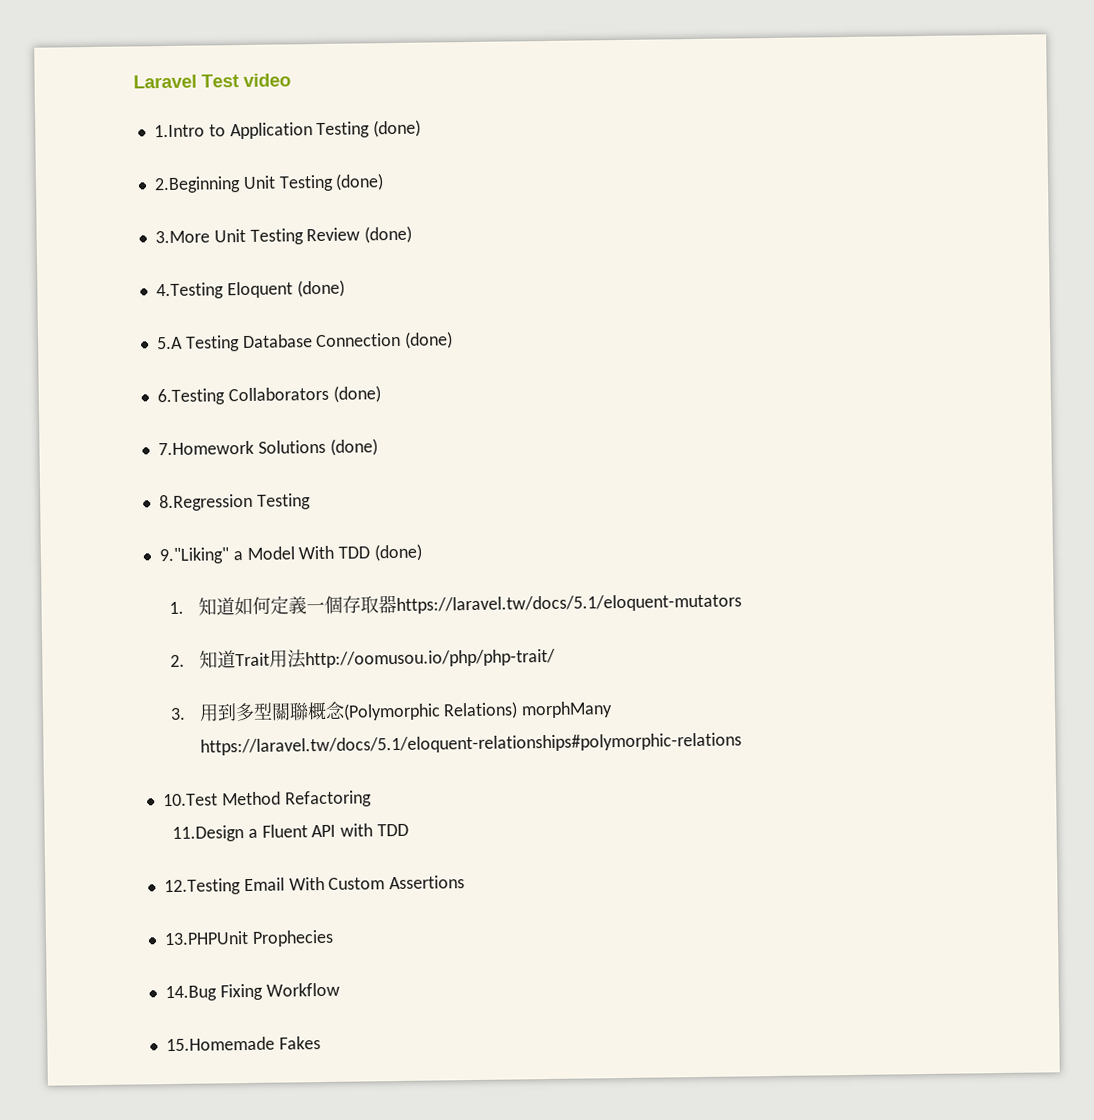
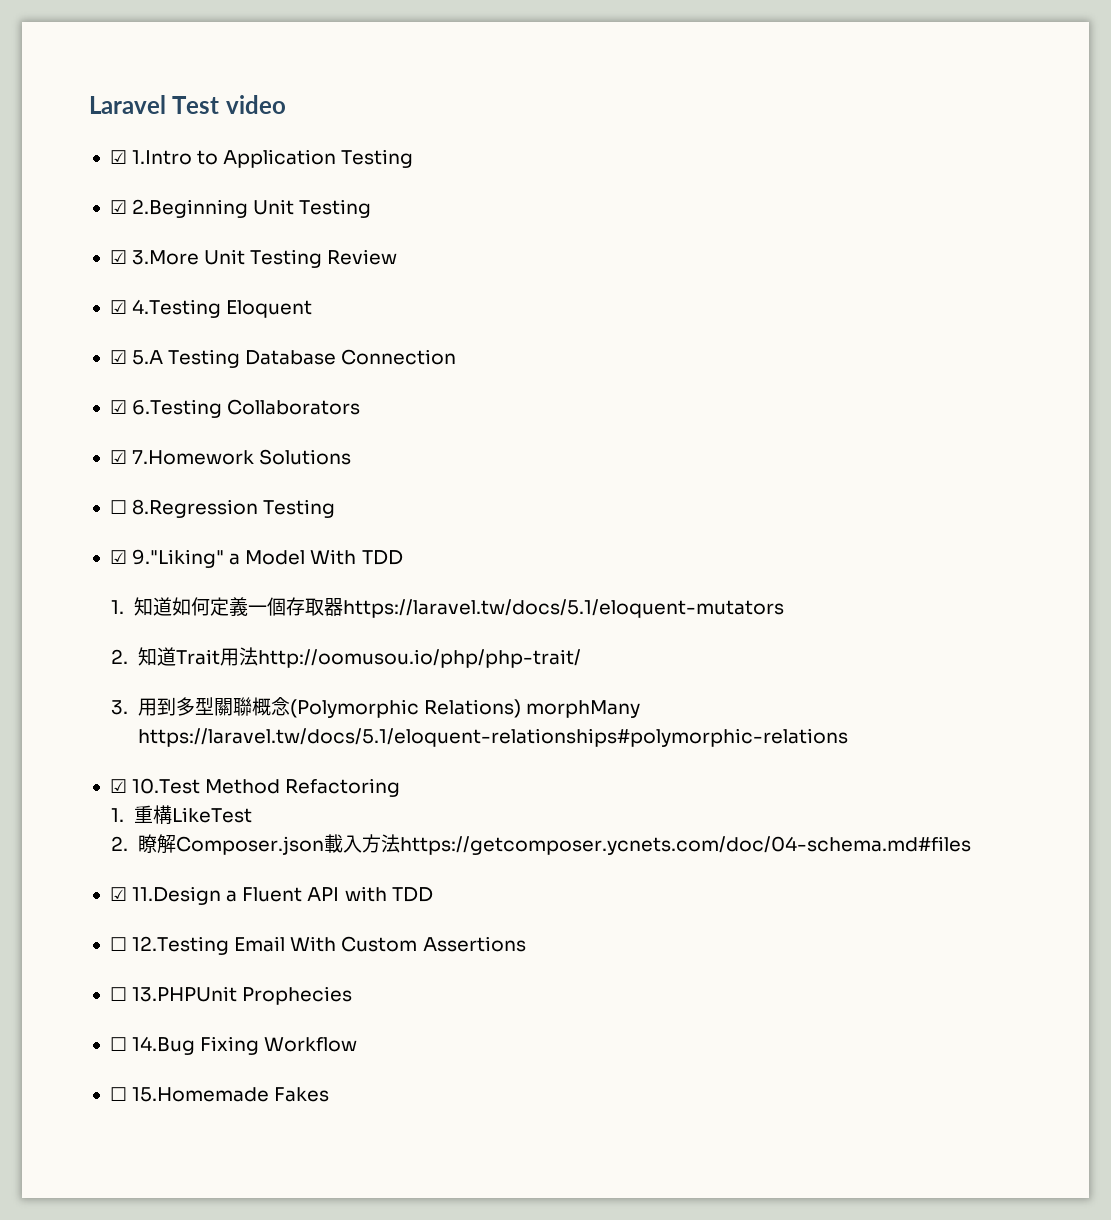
- 1.Intro to Application Testing (done)
- 2.Beginning Unit Testing (done)
- 3.More Unit Testing Review (done)
- 4.Testing Eloquent (done)
- 5.A Testing Database Connection (done)
- 6.Testing Collaborators (done)
- 7.Homework Solutions (done)
- 8.Regression Testing
+ ☑ 1.Intro to Application Testing
+ ☑ 2.Beginning Unit Testing
+ ☑ 3.More Unit Testing Review
+ ☑ 4.Testing Eloquent
+ ☑ 5.A Testing Database Connection
+ ☑ 6.Testing Collaborators
+ ☑ 7.Homework Solutions
+ ☐ 8.Regression Testing
- 9."Liking" a Model With TDD (done)
+ ☑ 9."Liking" a Model With TDD
- 10.Test Method Refactoring
+ ☑ 10.Test Method Refactoring
- 11.Design a Fluent API with TDD
+ 1.重構LikeTest
+ 2.瞭解Composer.json載入方法https://getcomposer.ycnets.com/doc/04-schema.md#files
+ ☑ 11.Design a Fluent API with TDD
- 12.Testing Email With Custom Assertions
+ ☐ 12.Testing Email With Custom Assertions
- 13.PHPUnit Prophecies
+ ☐ 13.PHPUnit Prophecies
- 14.Bug Fixing Workflow
+ ☐ 14.Bug Fixing Workflow
- 15.Homemade Fakes
+ ☐ 15.Homemade Fakes

